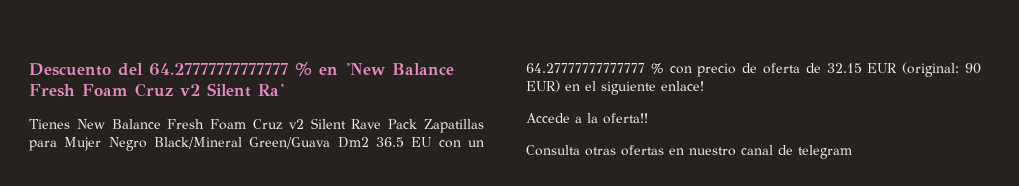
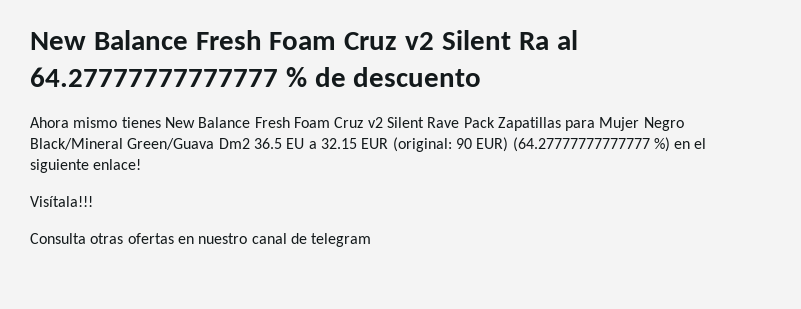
- Descuento del 64.27777777777777 % en 'New Balance Fresh Foam Cruz v2 Silent Ra'
- Tienes New Balance Fresh Foam Cruz v2 Silent Rave Pack Zapatillas para Mujer Negro Black/Mineral Green/Guava Dm2 36.5 EU con un 64.27777777777777 % con precio de oferta de 32.15 EUR (original: 90 EUR) en el siguiente enlace!
+ New Balance Fresh Foam Cruz v2 Silent Ra al 64.27777777777777 % de descuento
+ Ahora mismo tienes New Balance Fresh Foam Cruz v2 Silent Rave Pack Zapatillas para Mujer Negro Black/Mineral Green/Guava Dm2 36.5 EU a 32.15 EUR (original: 90 EUR) (64.27777777777777 %) en el siguiente enlace!
- Accede a la oferta!!
+ Visítala!!!

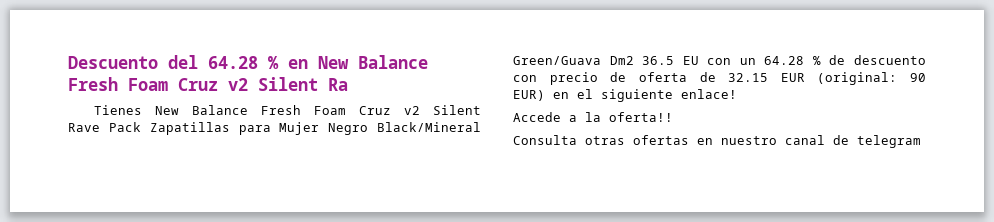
- New Balance Fresh Foam Cruz v2 Silent Ra al 64.27777777777777 % de descuento
- Ahora mismo tienes New Balance Fresh Foam Cruz v2 Silent Rave Pack Zapatillas para Mujer Negro Black/Mineral Green/Guava Dm2 36.5 EU a 32.15 EUR (original: 90 EUR) (64.27777777777777 %) en el siguiente enlace!
+ Descuento del 64.28 % en New Balance Fresh Foam Cruz v2 Silent Ra
+ Tienes New Balance Fresh Foam Cruz v2 Silent Rave Pack Zapatillas para Mujer Negro Black/Mineral Green/Guava Dm2 36.5 EU con un 64.28 % de descuento con precio de oferta de 32.15 EUR (original: 90 EUR) en el siguiente enlace!
- Visítala!!!
+ Accede a la oferta!!

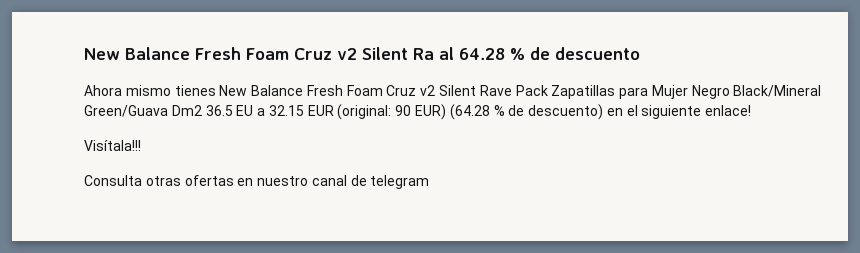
- Descuento del 64.28 % en New Balance Fresh Foam Cruz v2 Silent Ra
- Tienes New Balance Fresh Foam Cruz v2 Silent Rave Pack Zapatillas para Mujer Negro Black/Mineral Green/Guava Dm2 36.5 EU con un 64.28 % de descuento con precio de oferta de 32.15 EUR (original: 90 EUR) en el siguiente enlace!
+ New Balance Fresh Foam Cruz v2 Silent Ra al 64.28 % de descuento
+ Ahora mismo tienes New Balance Fresh Foam Cruz v2 Silent Rave Pack Zapatillas para Mujer Negro Black/Mineral Green/Guava Dm2 36.5 EU a 32.15 EUR (original: 90 EUR) (64.28 % de descuento) en el siguiente enlace!
- Accede a la oferta!!
+ Visítala!!!

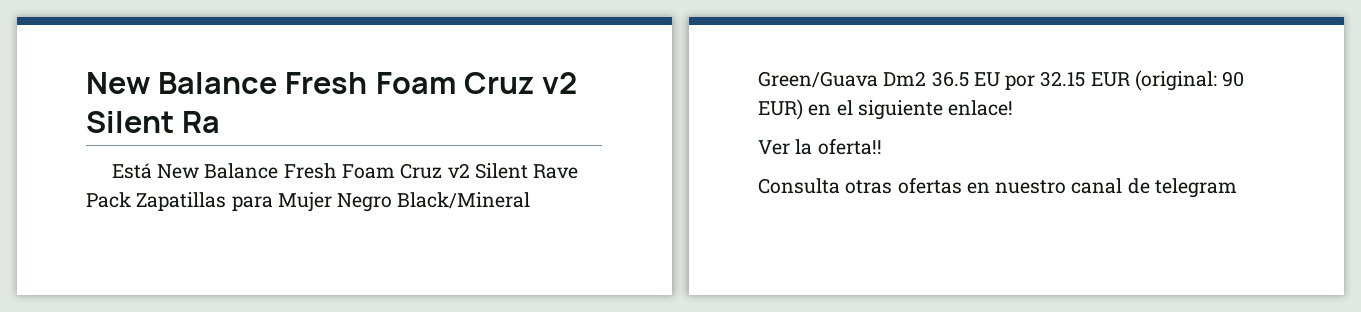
- New Balance Fresh Foam Cruz v2 Silent Ra al 64.28 % de descuento
- Ahora mismo tienes New Balance Fresh Foam Cruz v2 Silent Rave Pack Zapatillas para Mujer Negro Black/Mineral Green/Guava Dm2 36.5 EU a 32.15 EUR (original: 90 EUR) (64.28 % de descuento) en el siguiente enlace!
+ New Balance Fresh Foam Cruz v2 Silent Ra
+ Está New Balance Fresh Foam Cruz v2 Silent Rave Pack Zapatillas para Mujer Negro Black/Mineral Green/Guava Dm2 36.5 EU por 32.15 EUR (original: 90 EUR) en el siguiente enlace!
- Visítala!!!
+ Ver la oferta!!

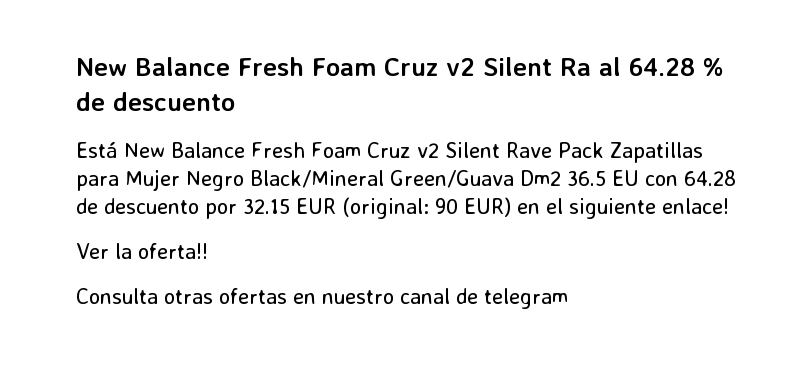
- New Balance Fresh Foam Cruz v2 Silent Ra
+ New Balance Fresh Foam Cruz v2 Silent Ra al 64.28 % de descuento
- Está New Balance Fresh Foam Cruz v2 Silent Rave Pack Zapatillas para Mujer Negro Black/Mineral Green/Guava Dm2 36.5 EU por 32.15 EUR (original: 90 EUR) en el siguiente enlace!
+ Está New Balance Fresh Foam Cruz v2 Silent Rave Pack Zapatillas para Mujer Negro Black/Mineral Green/Guava Dm2 36.5 EU con 64.28 de descuento por 32.15 EUR (original: 90 EUR) en el siguiente enlace!

